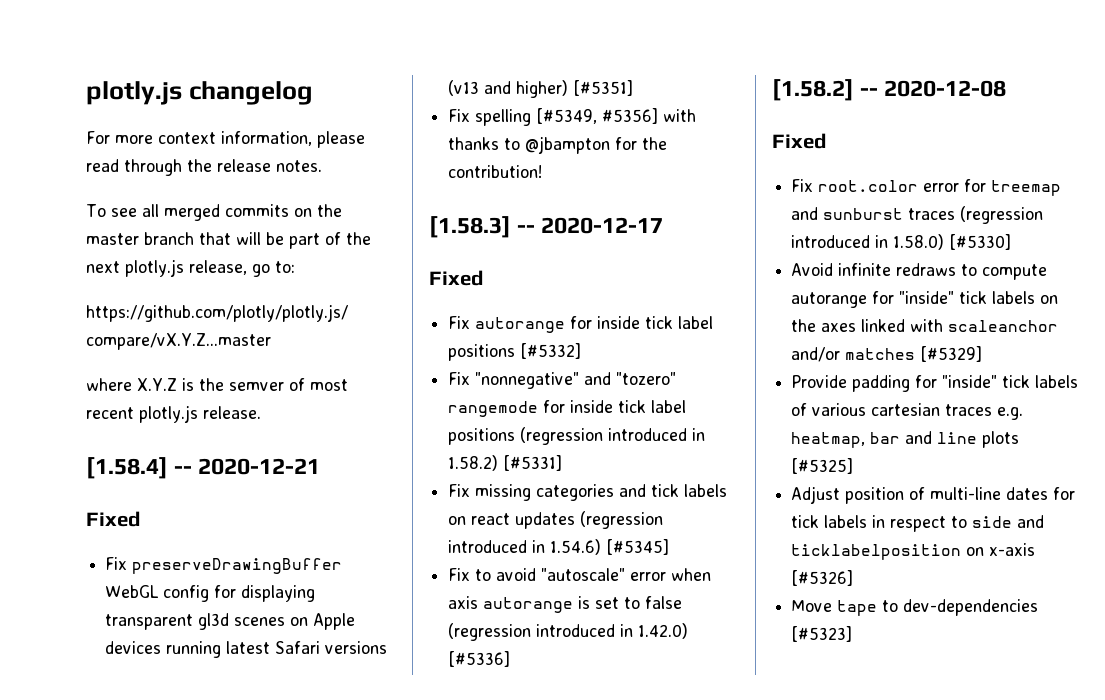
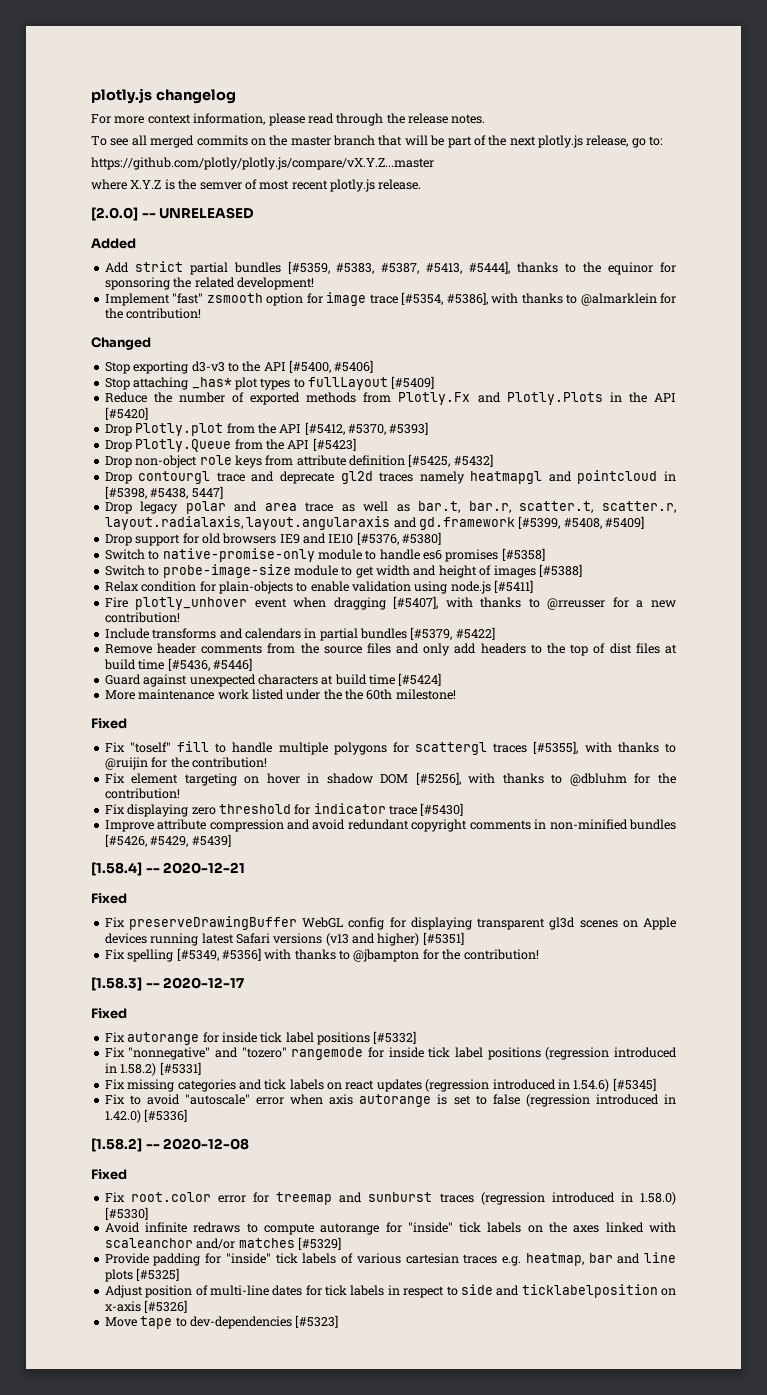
+ [2.0.0] -- UNRELEASED
+ Added
+ Add strict partial bundles [#5359, #5383, #5387, #5413, #5444], thanks to the equinor for sponsoring the related development!
+ Implement "fast" zsmooth option for image trace [#5354, #5386], with thanks to @almarklein for the contribution!
+ Changed
+ Stop exporting d3-v3 to the API [#5400, #5406]
+ Stop attaching _has* plot types to fullLayout [#5409]
+ Reduce the number of exported methods from Plotly.Fx and Plotly.Plots in the API [#5420]
+ Drop Plotly.plot from the API [#5412, #5370, #5393]
+ Drop Plotly.Queue from the API [#5423]
+ Drop non-object role keys from attribute definition [#5425, #5432]
+ Drop contourgl trace and deprecate gl2d traces namely heatmapgl and pointcloud in [#5398, #5438, 5447]
+ Drop legacy polar and area trace as well as bar.t, bar.r, scatter.t, scatter.r, layout.radialaxis, layout.angularaxis and gd.framework [#5399, #5408, #5409]
+ Drop support for old browsers IE9 and IE10 [#5376, #5380]
+ Switch to native-promise-only module to handle es6 promises [#5358]
+ Switch to probe-image-size module to get width and height of images [#5388]
+ Relax condition for plain-objects to enable validation using node.js [#5411]
+ Fire plotly_unhover event when dragging [#5407], with thanks to @rreusser for a new contribution!
+ Include transforms and calendars in partial bundles [#5379, #5422]
+ Remove header comments from the source files and only add headers to the top of dist files at build time [#5436, #5446]
+ Guard against unexpected characters at build time [#5424]
+ More maintenance work listed under the the 60th milestone!
+ Fixed
+ Fix "toself" fill to handle multiple polygons for scattergl traces [#5355], with thanks to @ruijin for the contribution!
+ Fix element targeting on hover in shadow DOM [#5256], with thanks to @dbluhm for the contribution!
+ Fix displaying zero threshold for indicator trace [#5430]
+ Improve attribute compression and avoid redundant copyright comments in non-minified bundles [#5426, #5429, #5439]

